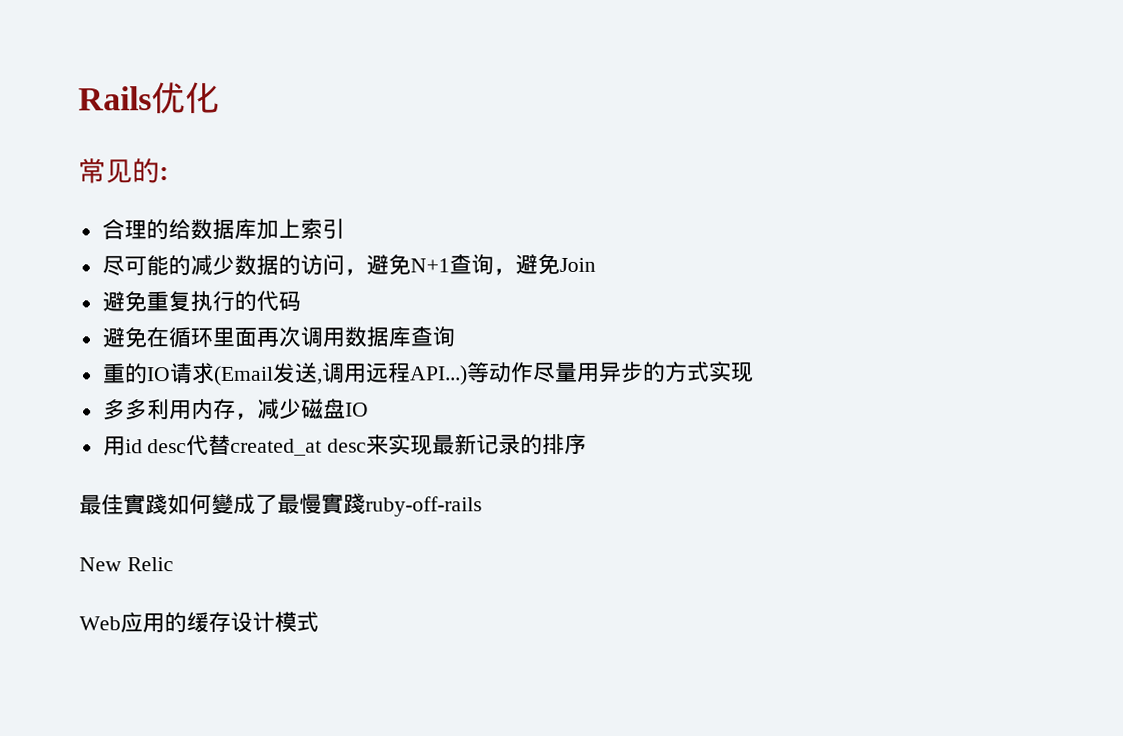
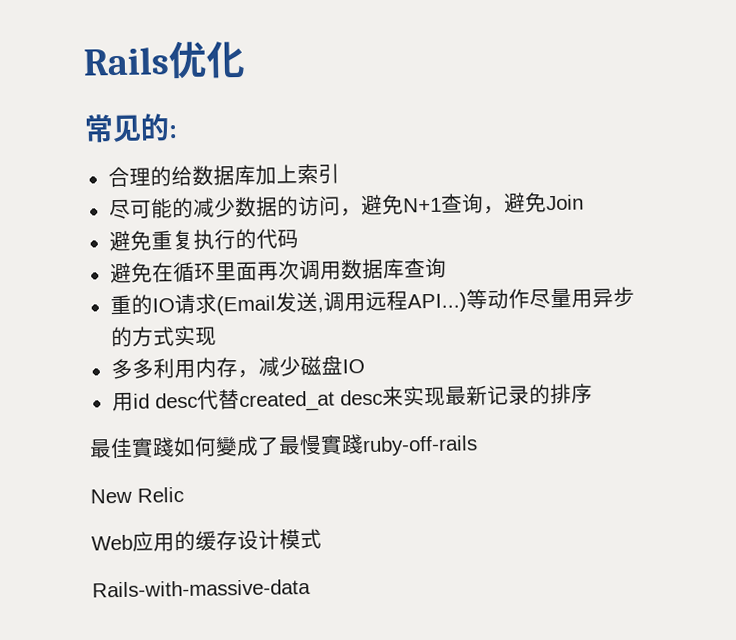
+ Rails-with-massive-data

